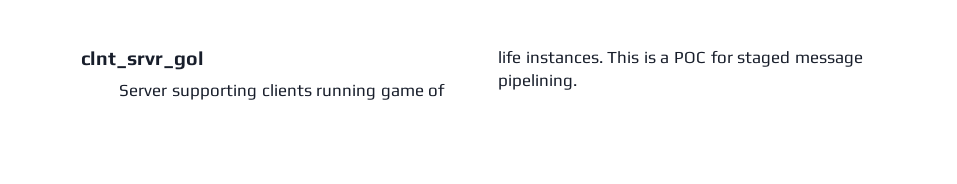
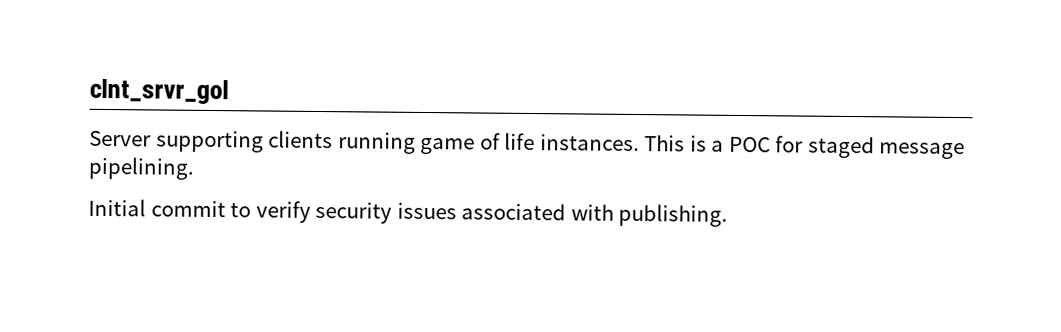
+ Initial commit to verify security issues associated with publishing.

